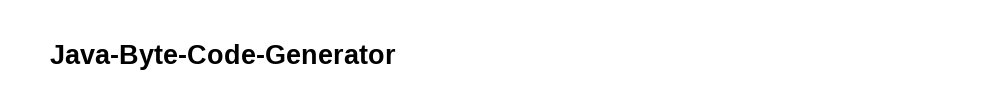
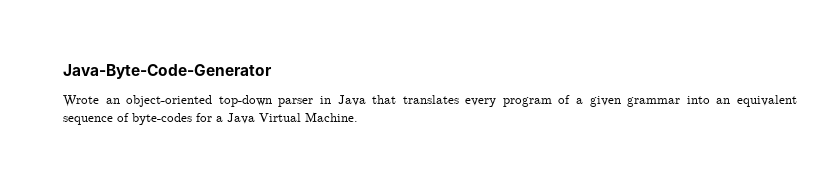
+ Wrote an object-oriented top-down parser in Java that translates every program of a given grammar into an equivalent sequence of byte-codes for a Java Virtual Machine.

